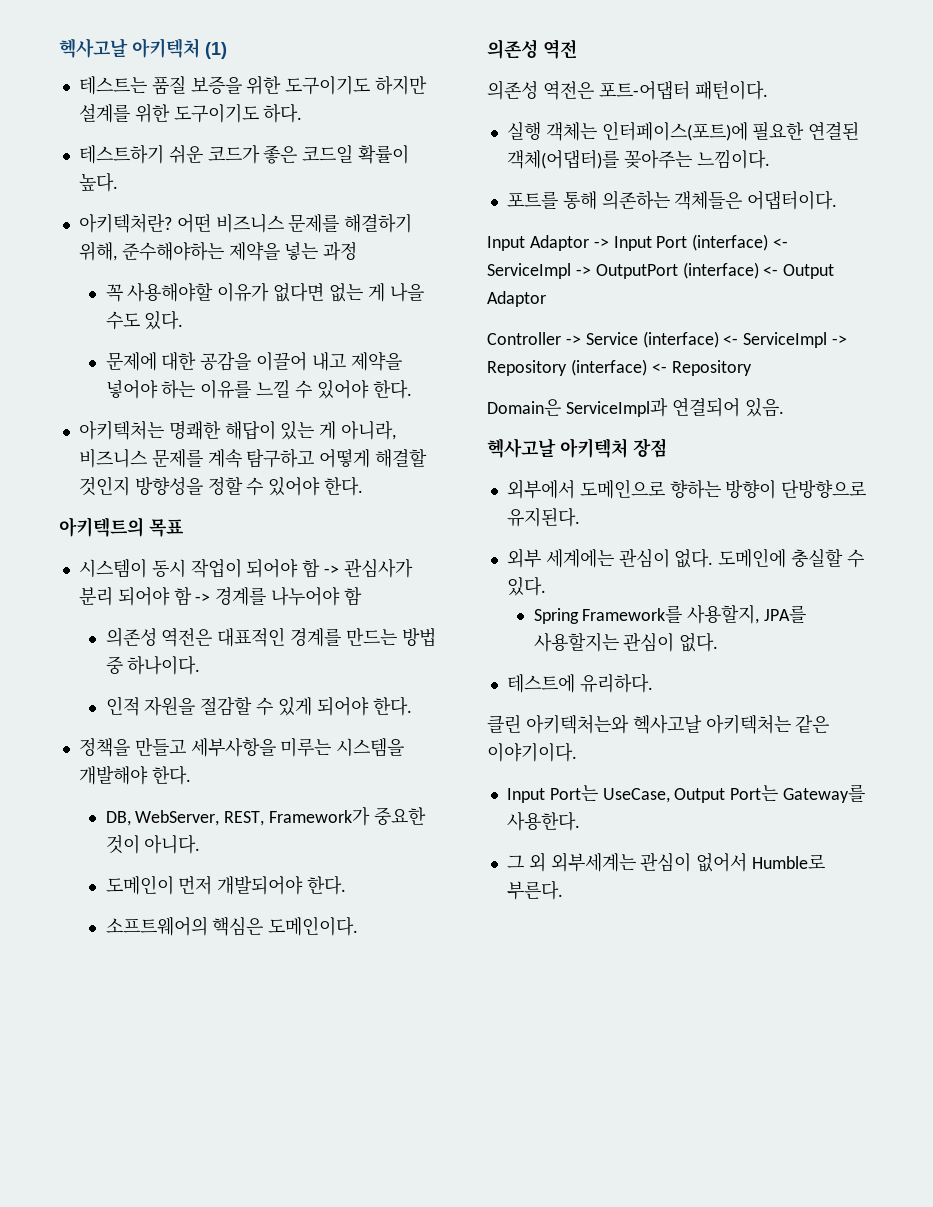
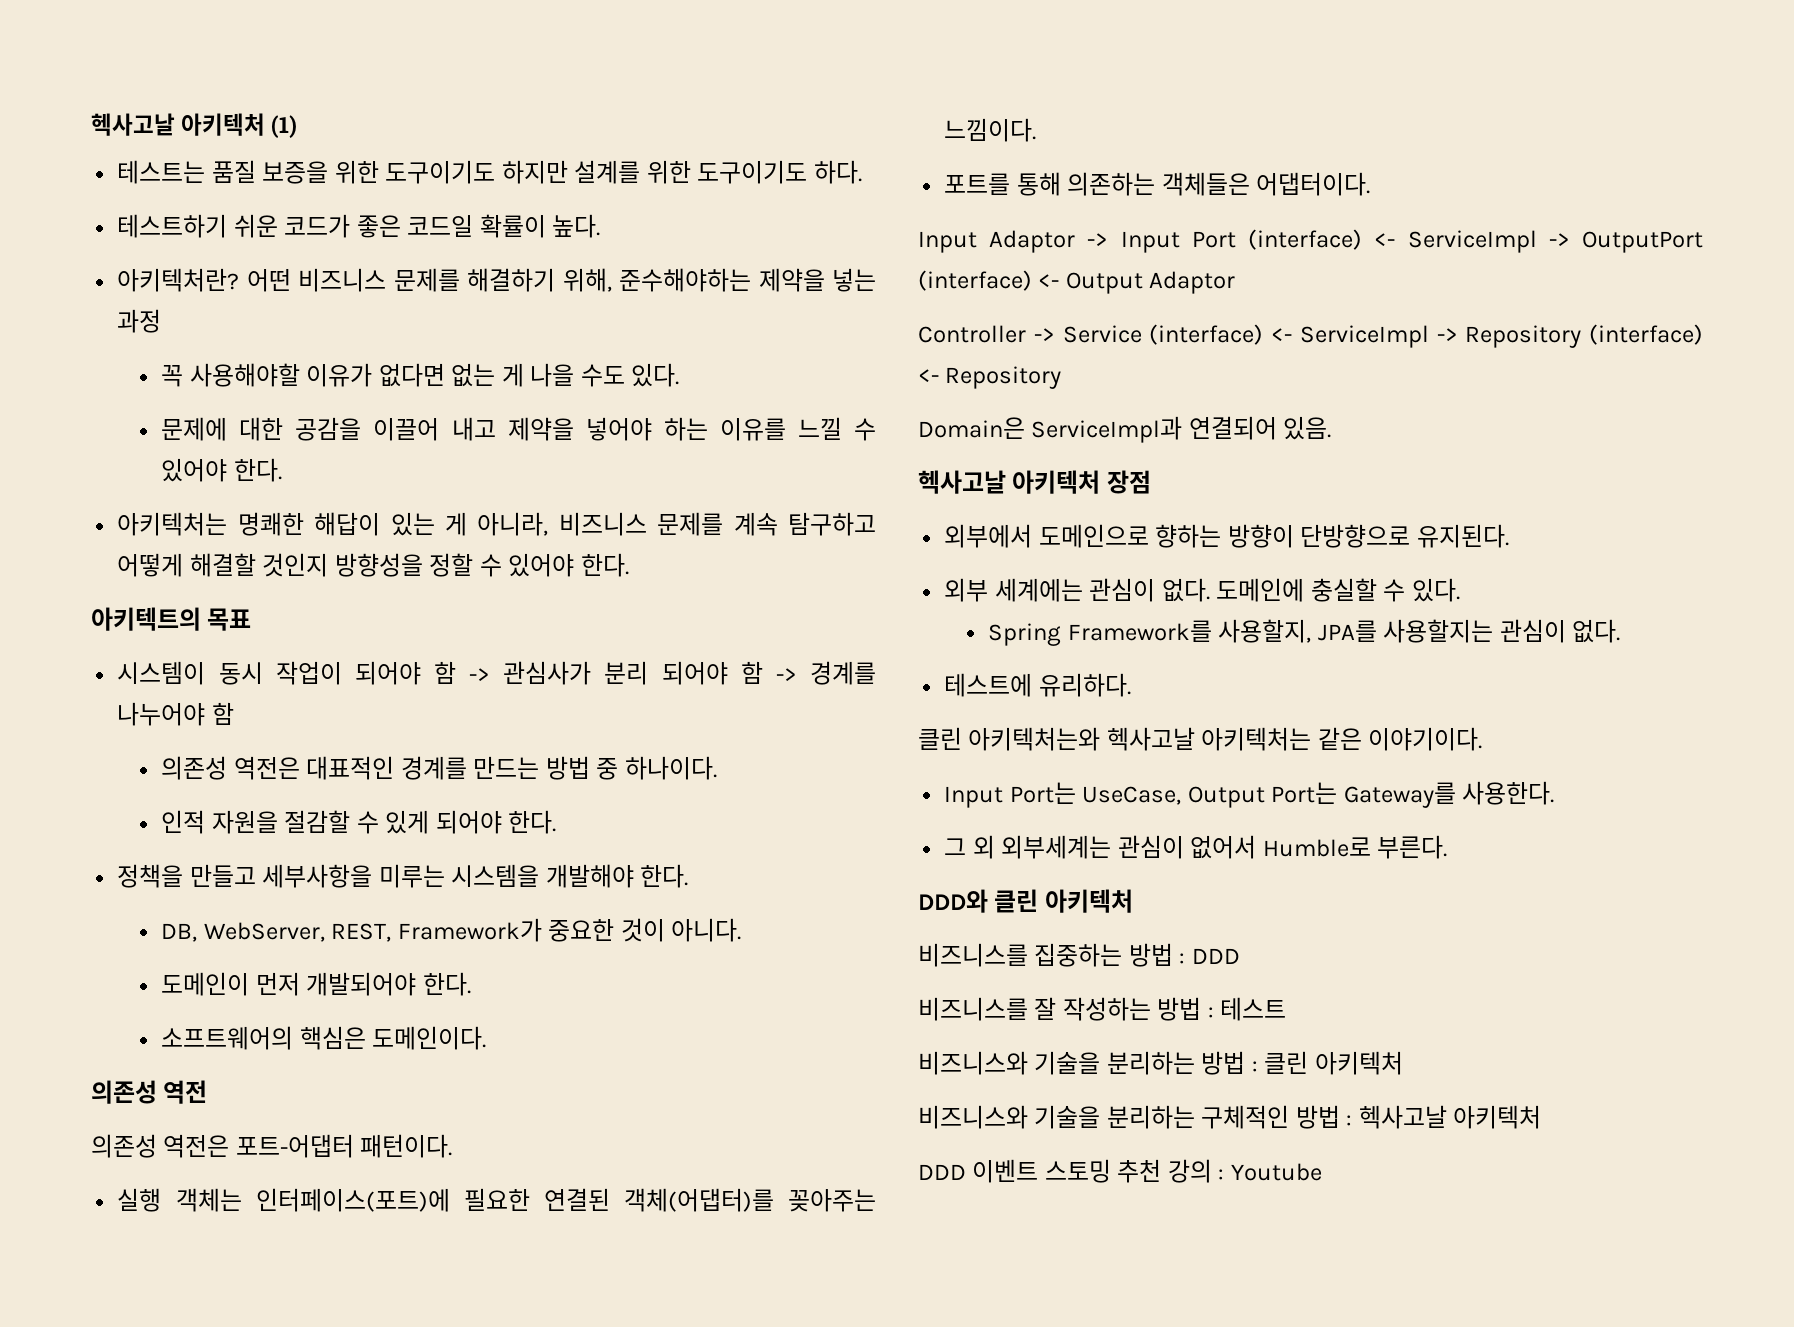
+ DDD와 클린 아키텍처
+ 비즈니스를 집중하는 방법 : DDD
+ 비즈니스를 잘 작성하는 방법 : 테스트
+ 비즈니스와 기술을 분리하는 방법 : 클린 아키텍처
+ 비즈니스와 기술을 분리하는 구체적인 방법 : 헥사고날 아키텍처
+ DDD 이벤트 스토밍 추천 강의 : Youtube

